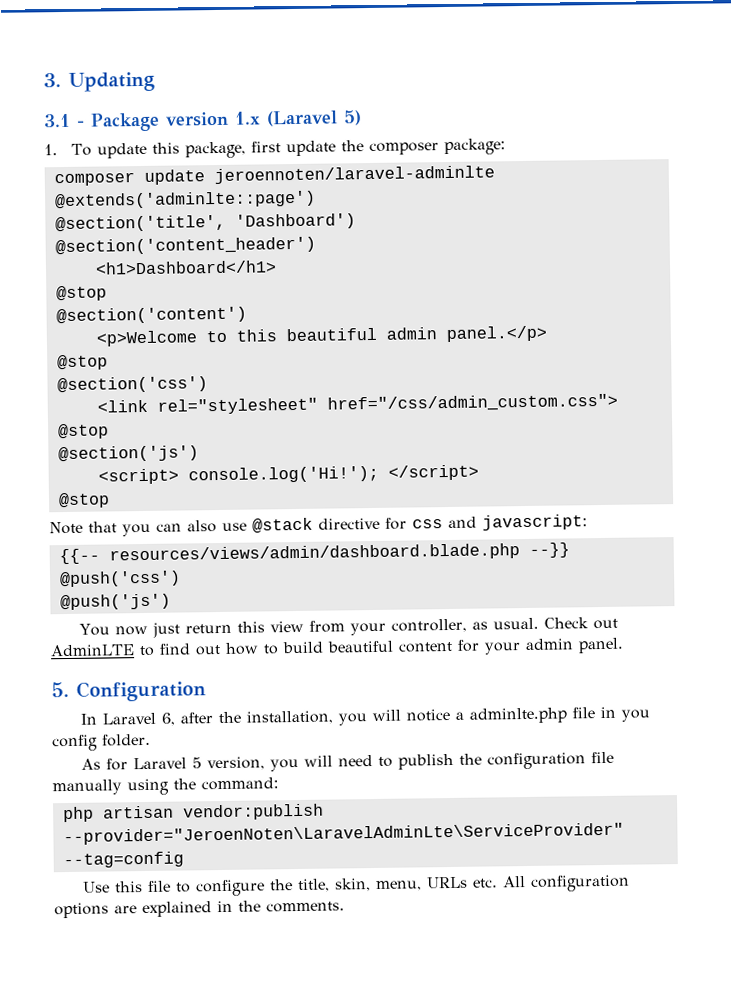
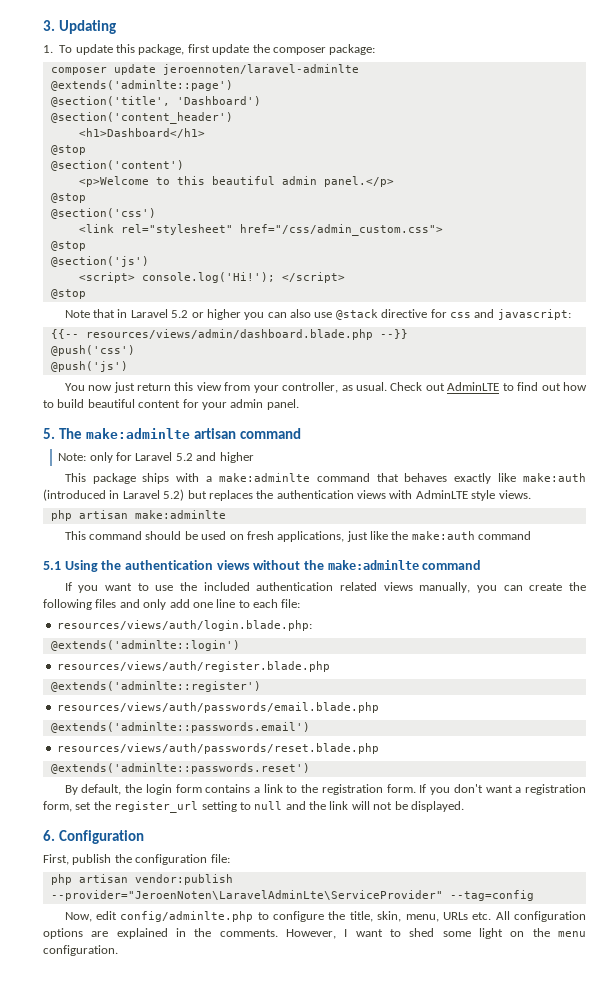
- 3.1 - Package version 1.x (Laravel 5)
- Note that you can also use @stack directive for css and javascript:
+ Note that in Laravel 5.2 or higher you can also use @stack directive for css and javascript:
- 5. Configuration
- In Laravel 6, after the installation, you will notice a adminlte.php file in you config folder.
- As for Laravel 5 version, you will need to publish the configuration file manually using the command:
+ 5. The make:adminlte artisan command
+ Note: only for Laravel 5.2 and higher
+ This package ships with a make:adminlte command that behaves exactly like make:auth (introduced in Laravel 5.2) but replaces the authentication views with AdminLTE style views.
+ php artisan make:adminlte
+ This command should be used on fresh applications, just like the make:auth command
+ 5.1 Using the authentication views without the make:adminlte command
+ If you want to use the included authentication related views manually, you can create the following files and only add one line to each file:
+ resources/views/auth/login.blade.php:
+ @extends('adminlte::login')
+ resources/views/auth/register.blade.php
+ @extends('adminlte::register')
+ resources/views/auth/passwords/email.blade.php
+ @extends('adminlte::passwords.email')
+ resources/views/auth/passwords/reset.blade.php
+ @extends('adminlte::passwords.reset')
+ By default, the login form contains a link to the registration form. If you don't want a registration form, set the register_url setting to null and the link will not be displayed.
+ 6. Configuration
+ First, publish the configuration file:
- Use this file to configure the title, skin, menu, URLs etc. All configuration options are explained in the comments.
+ Now, edit config/adminlte.php to configure the title, skin, menu, URLs etc. All configuration options are explained in the comments.
+ However, I want to shed some light on the menu configuration.

